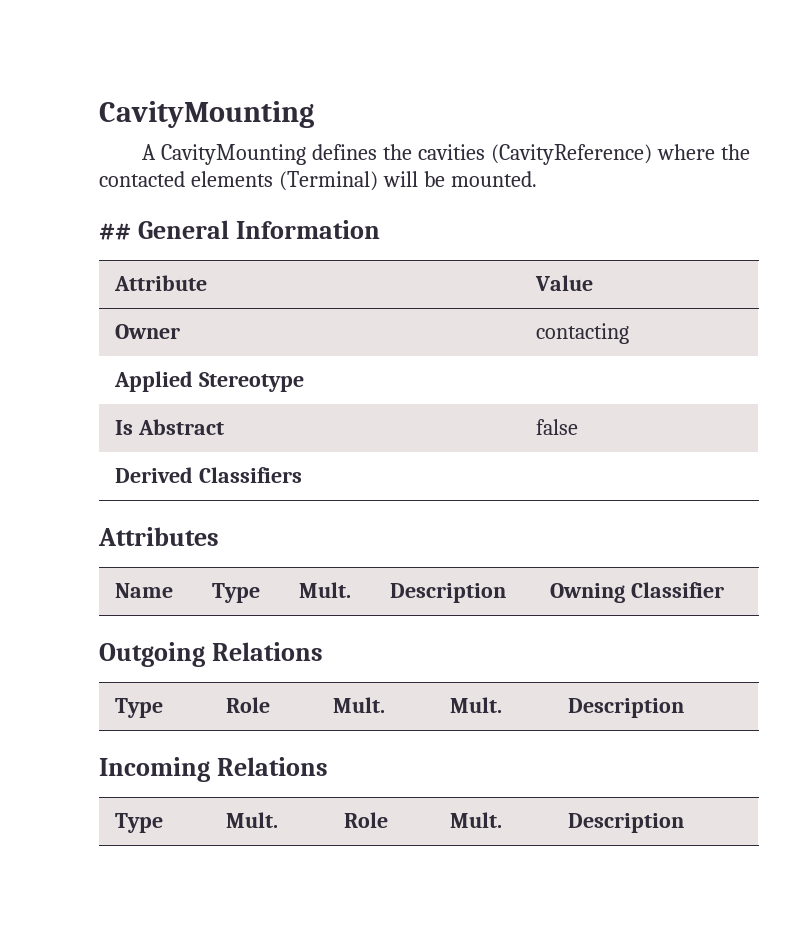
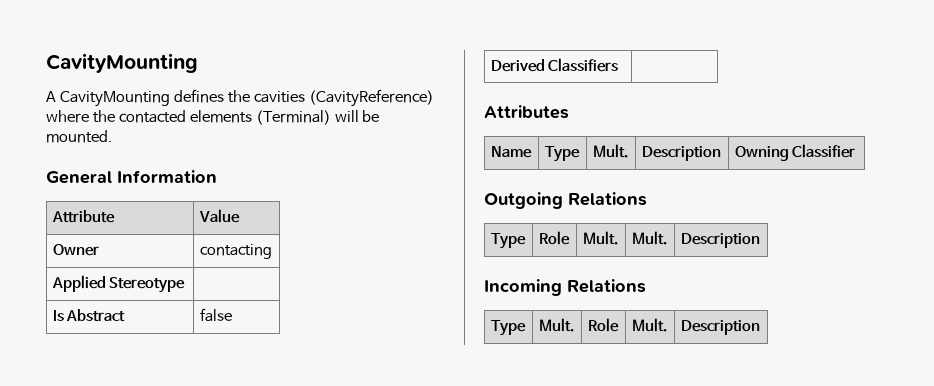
- ## General Information
+ General Information

